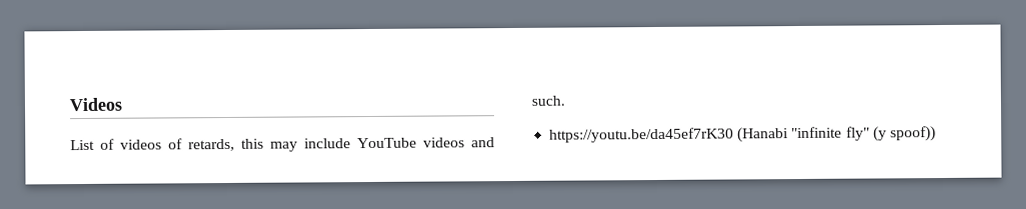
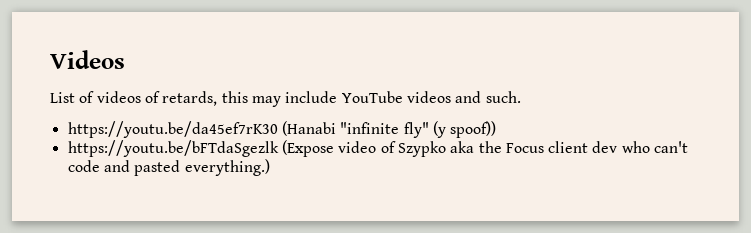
+ https://youtu.be/bFTdaSgezlk (Expose video of Szypko aka the Focus client dev who can't code and pasted everything.)

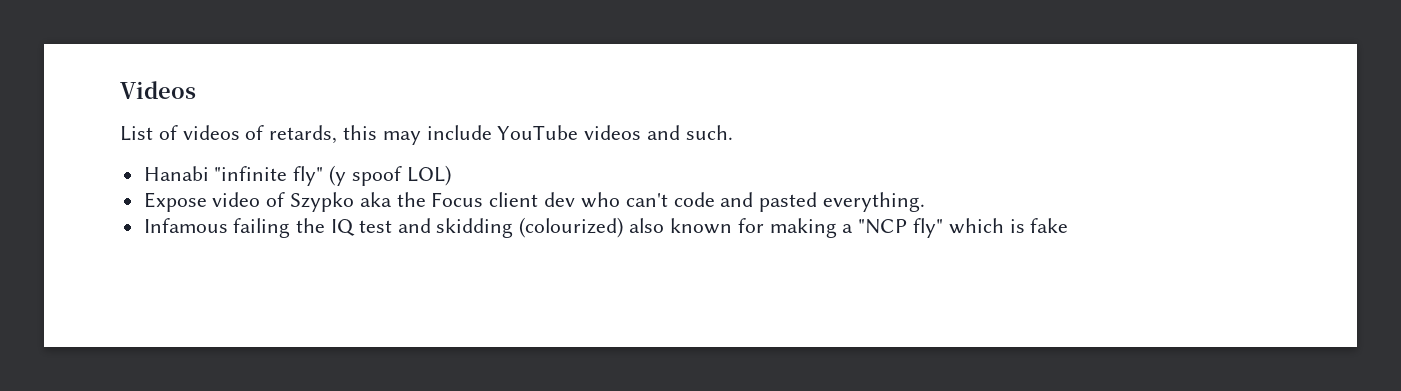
- https://youtu.be/da45ef7rK30 (Hanabi "infinite fly" (y spoof))
- https://youtu.be/bFTdaSgezlk (Expose video of Szypko aka the Focus client dev who can't code and pasted everything.)
+ Hanabi "infinite fly" (y spoof LOL)
+ Expose video of Szypko aka the Focus client dev who can't code and pasted everything.
+ Infamous failing the IQ test and skidding (colourized) also known for making a "NCP fly" which is fake

